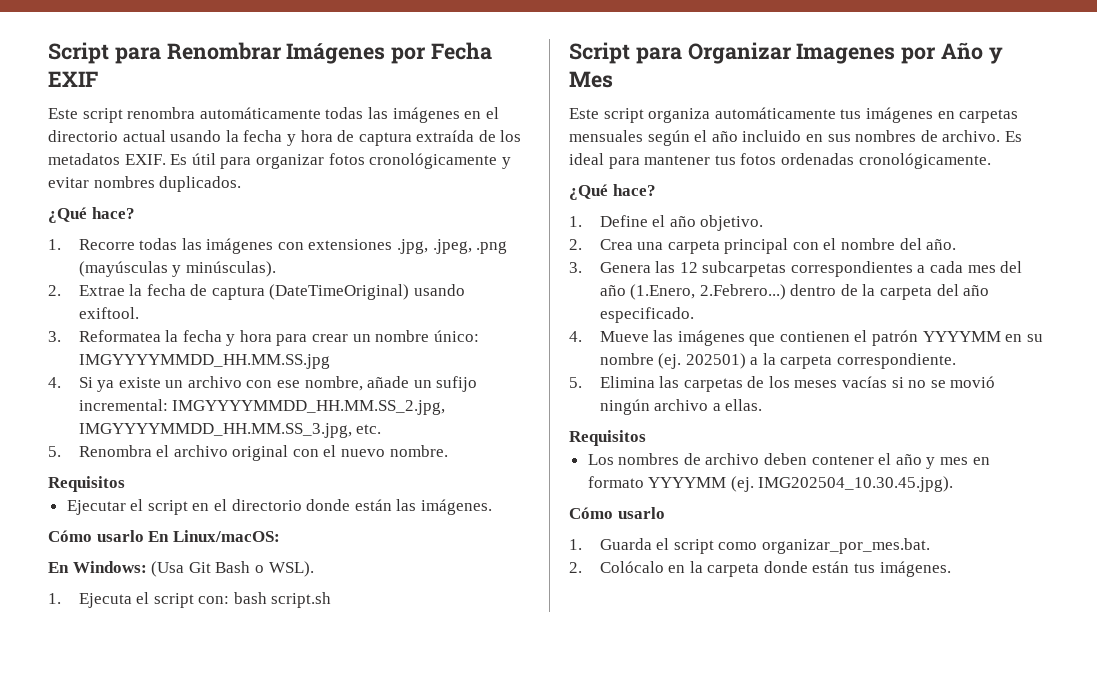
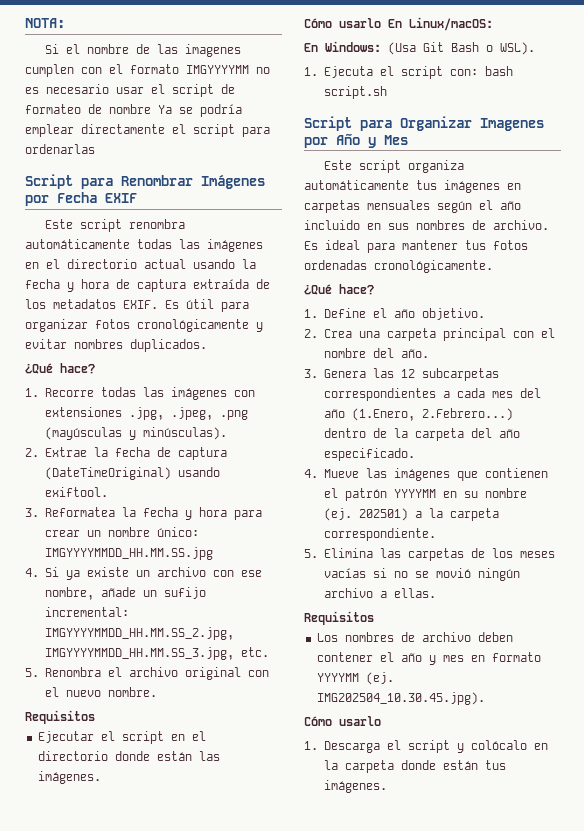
+ NOTA:
+ Si el nombre de las imagenes cumplen con el formato IMGYYYYMM no es necesario usar el script de formateo de nombre Ya se podría emplear directamente el script para ordenarlas
- 1. Guarda el script como organizar_por_mes.bat.
- 2. Colócalo en la carpeta donde están tus imágenes.
+ 1. Descarga el script y colócalo en la carpeta donde están tus imágenes.

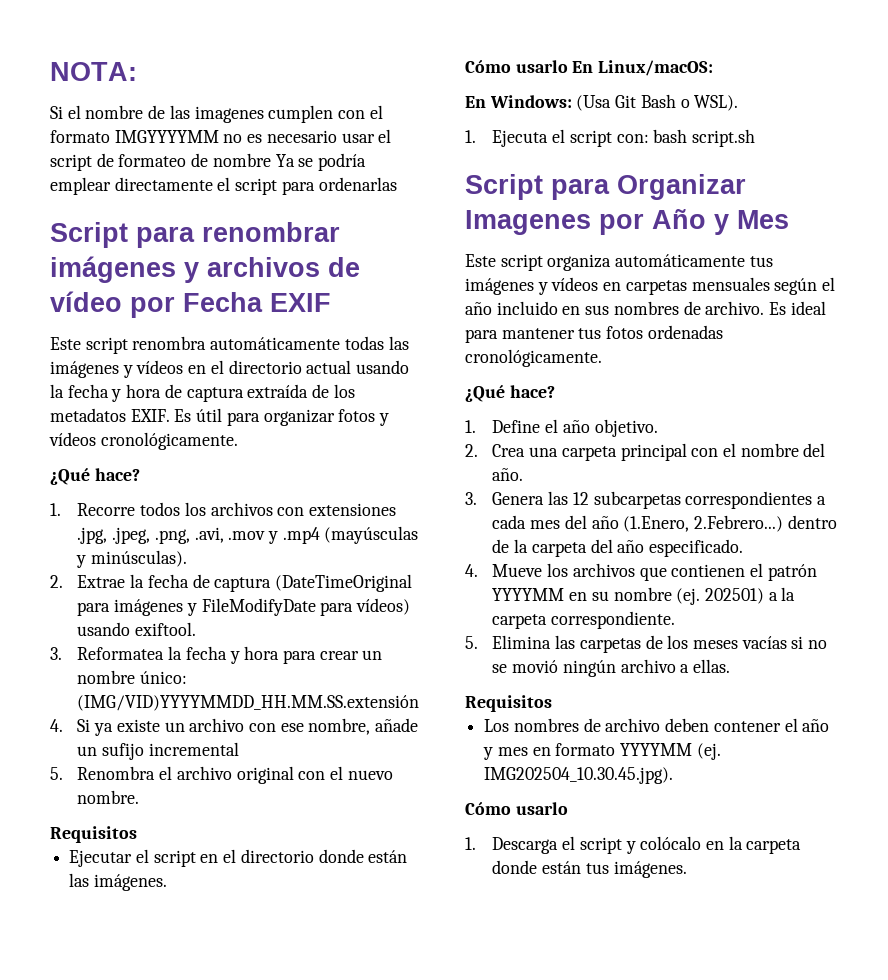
- Script para Renombrar Imágenes por Fecha EXIF
+ Script para renombrar imágenes y archivos de vídeo por Fecha EXIF
- Este script renombra automáticamente todas las imágenes en el directorio actual usando la fecha y hora de captura extraída de los metadatos EXIF.
+ Este script renombra automáticamente todas las imágenes y vídeos en el directorio actual usando la fecha y hora de captura extraída de los metadatos EXIF.
- Es útil para organizar fotos cronológicamente y evitar nombres duplicados.
+ Es útil para organizar fotos y vídeos cronológicamente.
- 1. Recorre todas las imágenes con extensiones .jpg, .jpeg, .png (mayúsculas y minúsculas).
+ 1. Recorre todos los archivos con extensiones .jpg, .jpeg, .png, .avi, .mov y .mp4 (mayúsculas y minúsculas).
- 2. Extrae la fecha de captura (DateTimeOriginal) usando exiftool.
+ 2. Extrae la fecha de captura (DateTimeOriginal para imágenes y FileModifyDate para vídeos) usando exiftool.
- 3. Reformatea la fecha y hora para crear un nombre único: IMGYYYYMMDD_HH.MM.SS.jpg
+ 3. Reformatea la fecha y hora para crear un nombre único: (IMG/VID)YYYYMMDD_HH.MM.SS.extensión
- 4. Si ya existe un archivo con ese nombre, añade un sufijo incremental: IMGYYYYMMDD_HH.MM.SS_2.jpg, IMGYYYYMMDD_HH.MM.SS_3.jpg, etc.
+ 4. Si ya existe un archivo con ese nombre, añade un sufijo incremental
- Este script organiza automáticamente tus imágenes en carpetas mensuales según el año incluido en sus nombres de archivo.
+ Este script organiza automáticamente tus imágenes y vídeos en carpetas mensuales según el año incluido en sus nombres de archivo.
- 4. Mueve las imágenes que contienen el patrón YYYYMM en su nombre (ej.
+ 4. Mueve los archivos que contienen el patrón YYYYMM en su nombre (ej.

